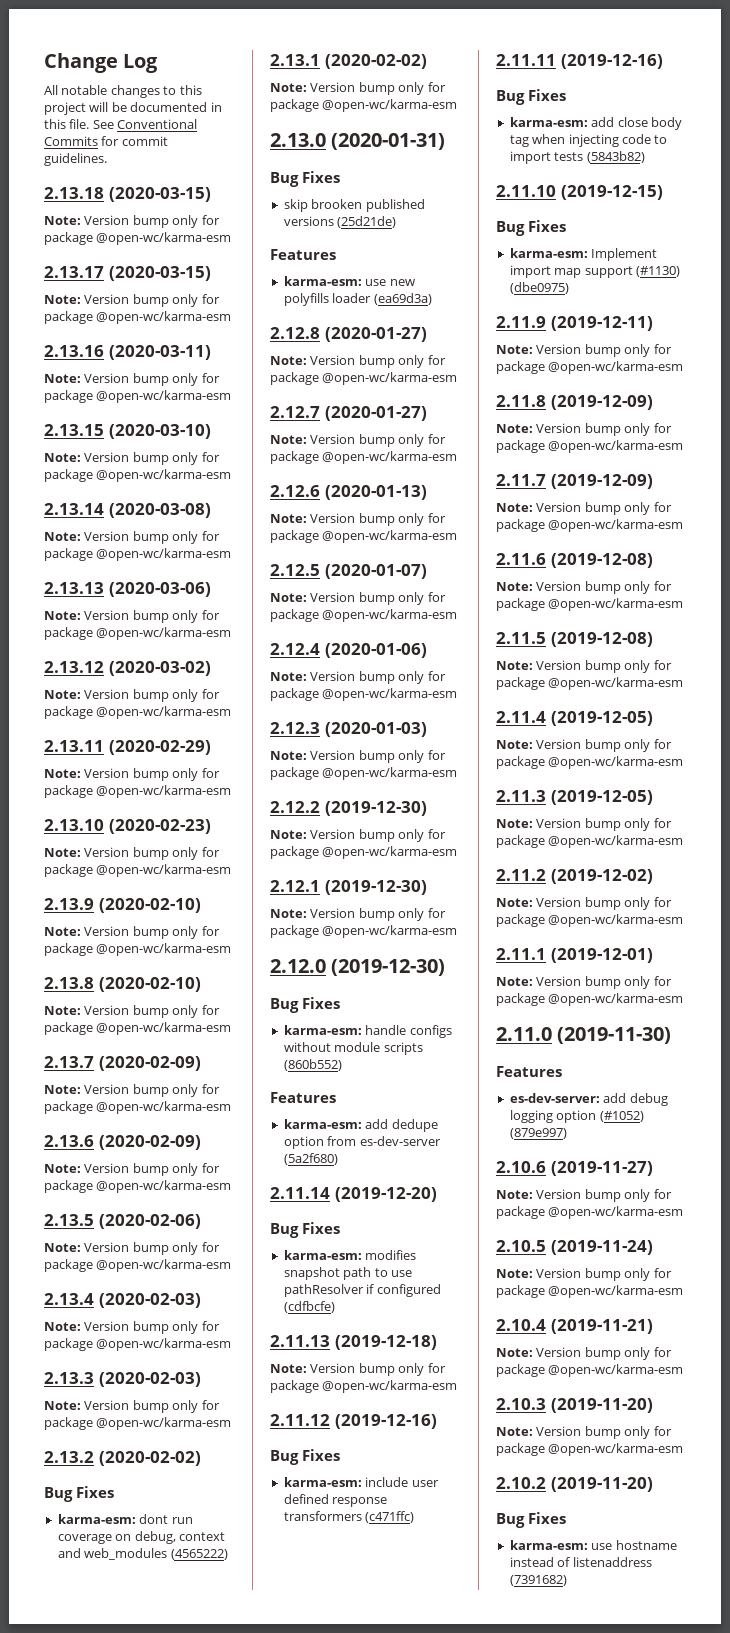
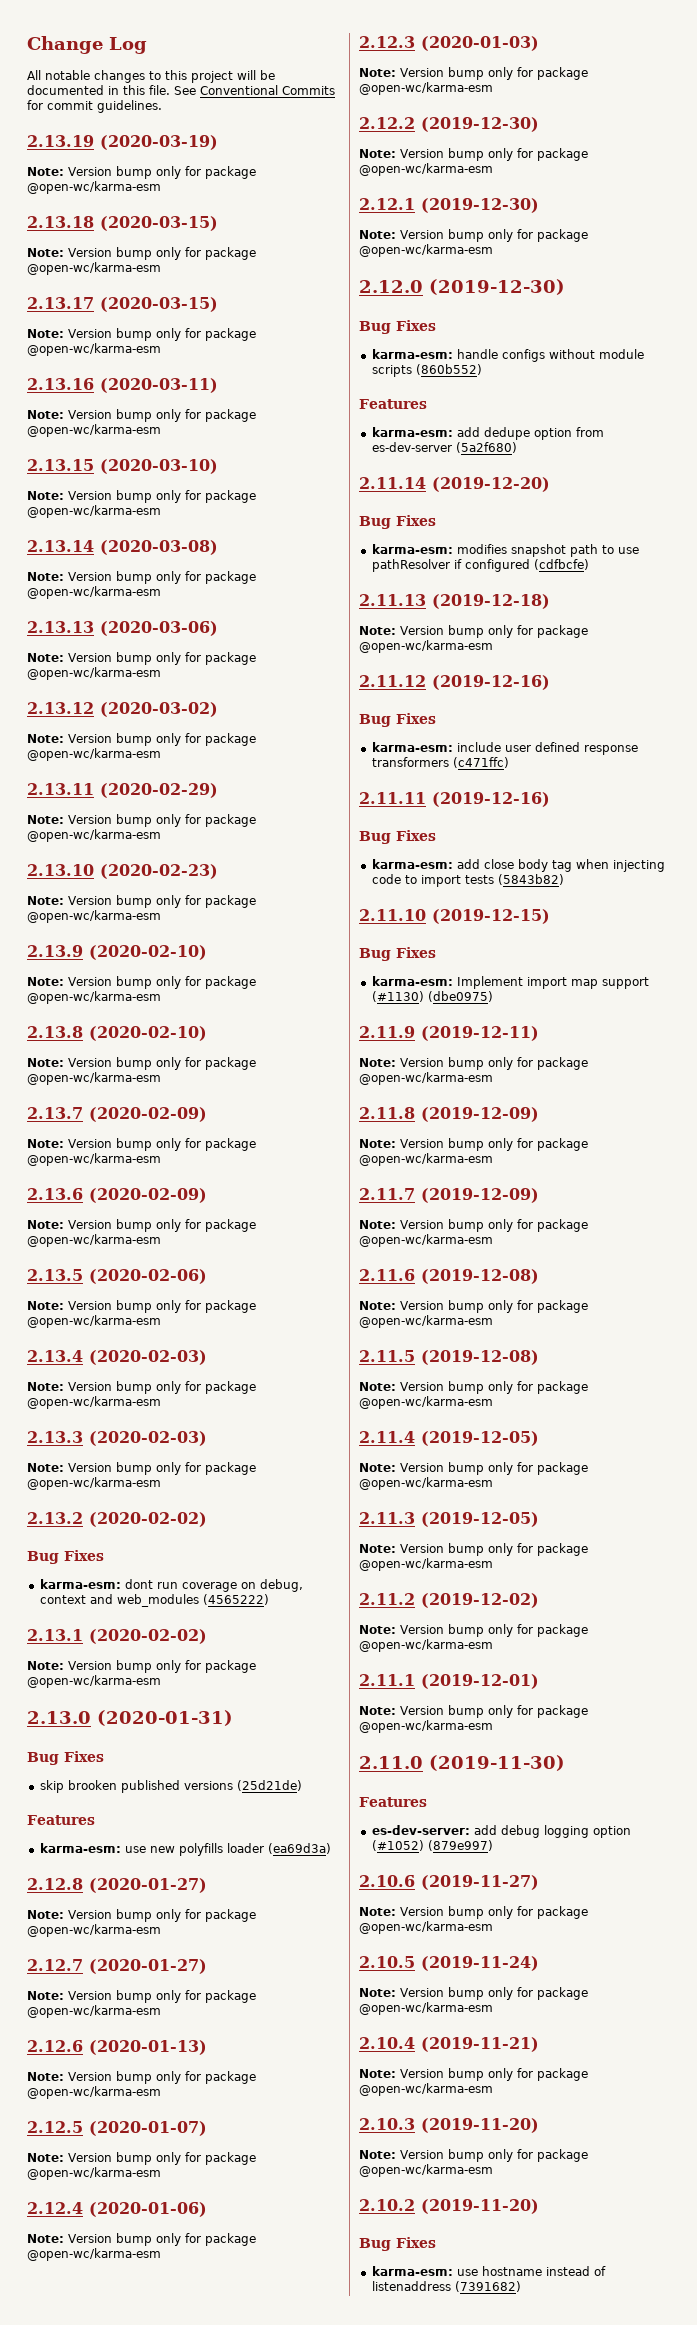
+ 2.13.19 (2020-03-19)
+ Note: Version bump only for package @open-wc/karma-esm

